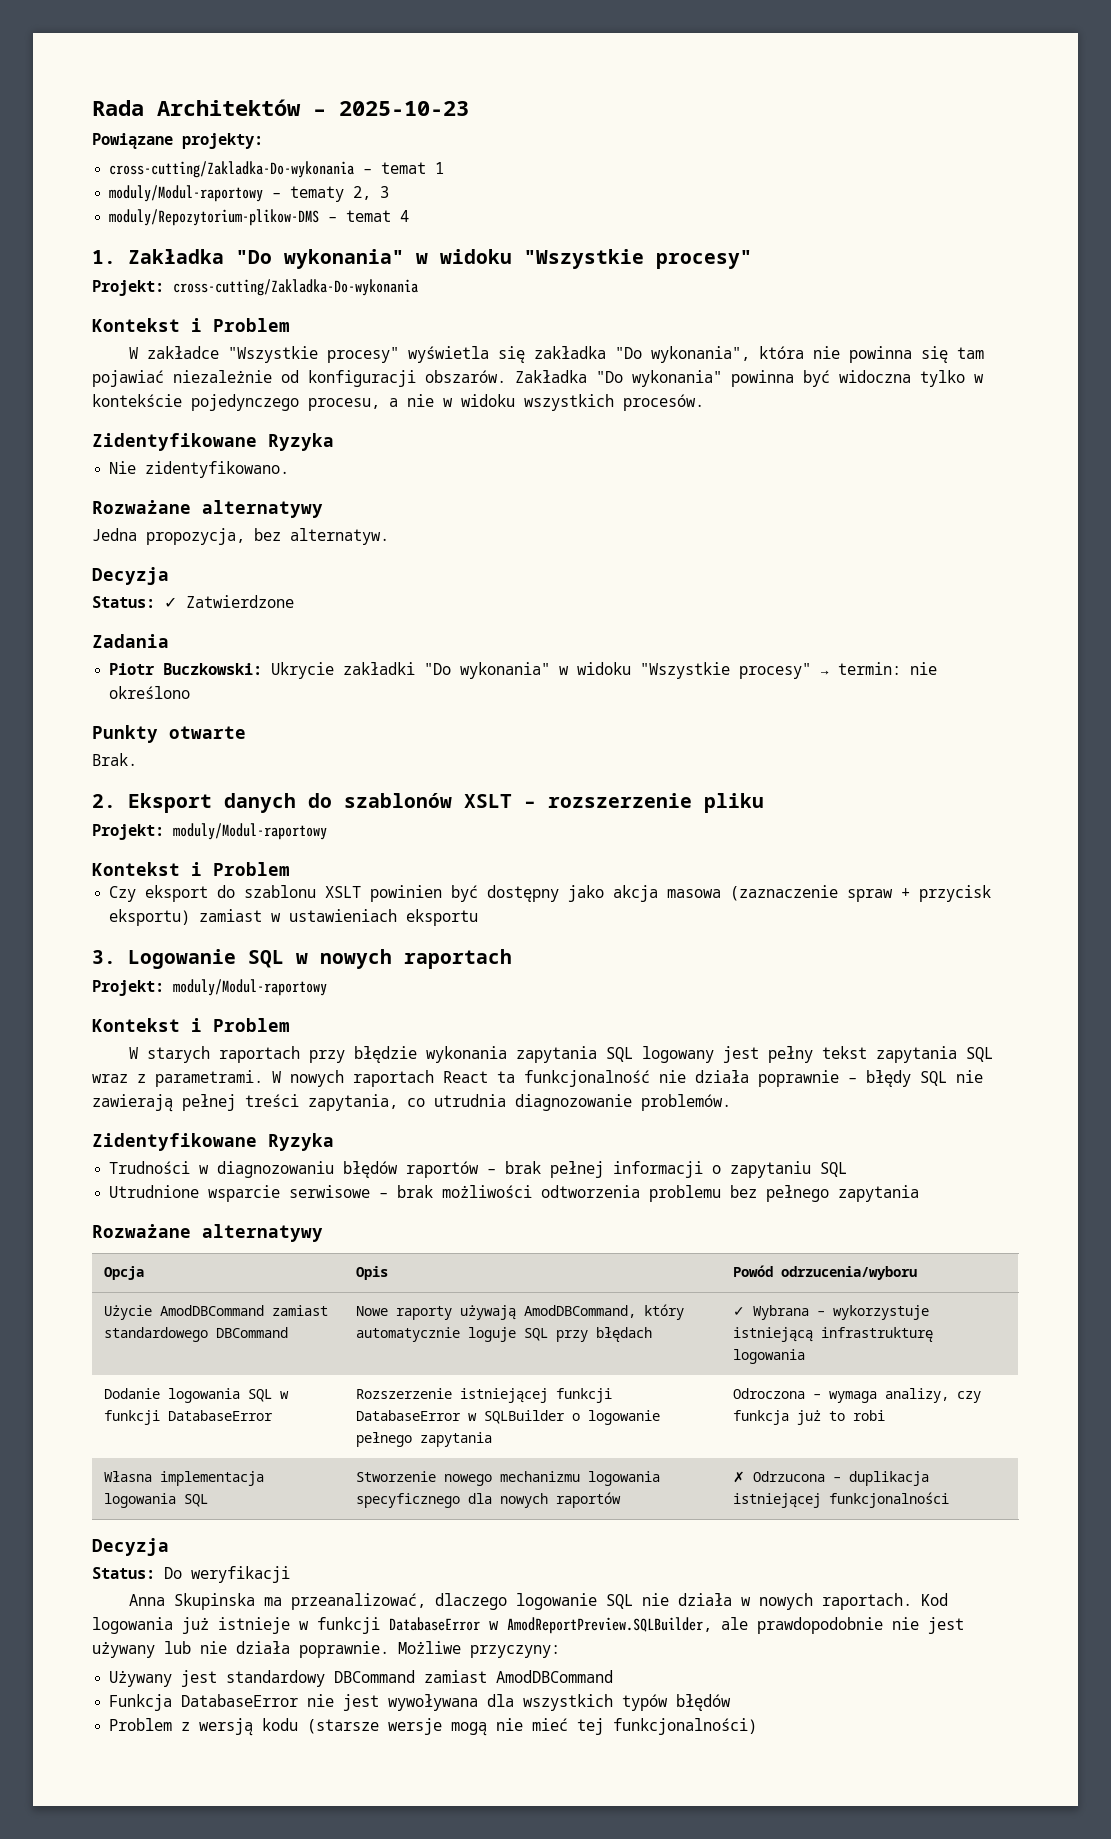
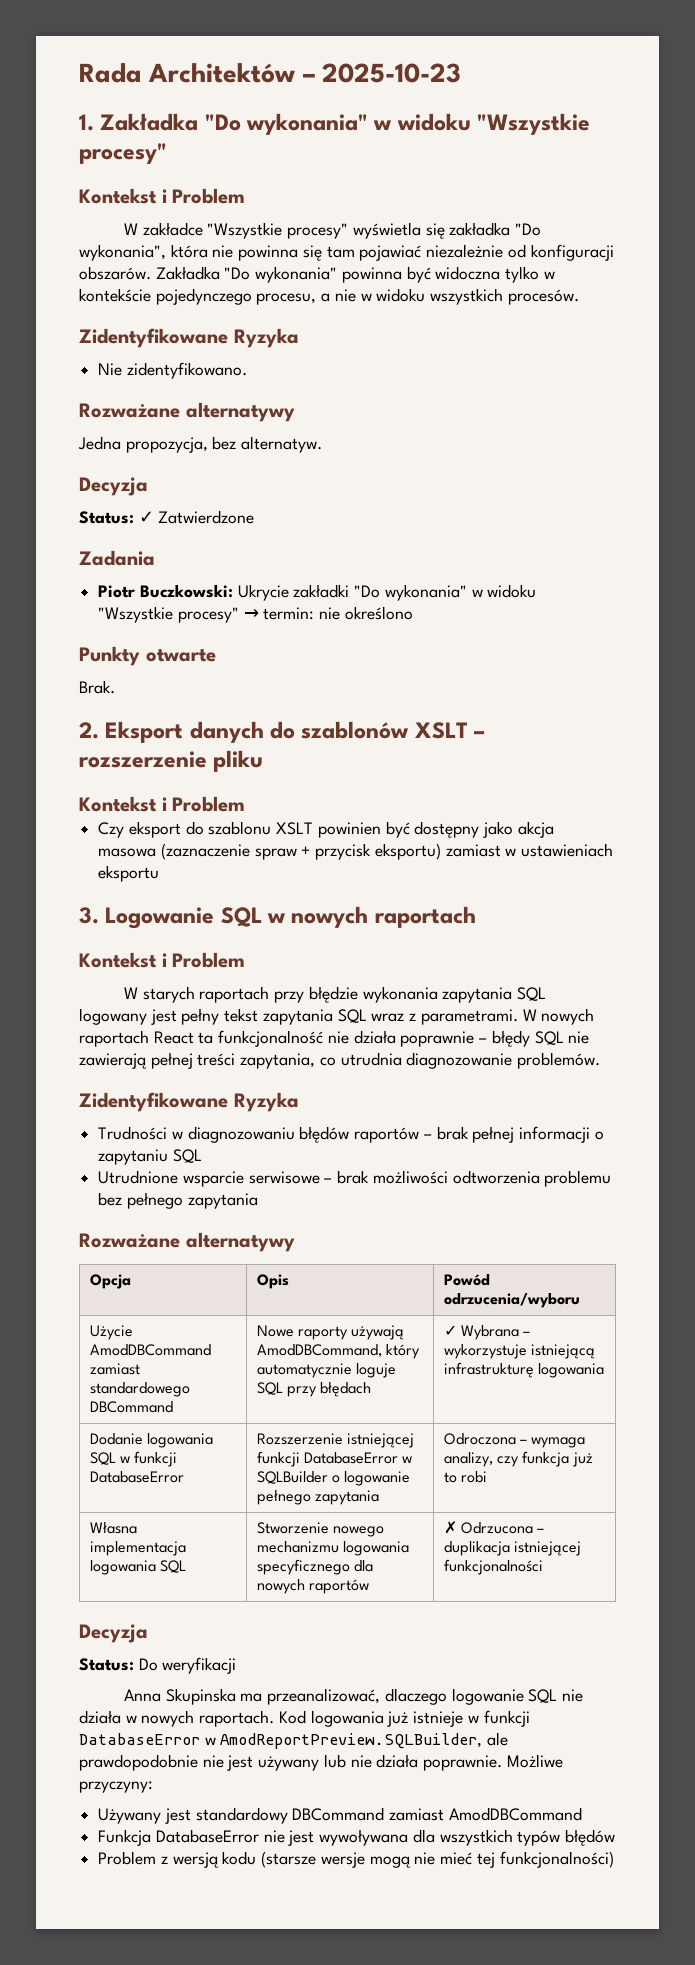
- Powiązane projekty:
- cross-cutting/Zakladka-Do-wykonania – temat 1
- moduly/Modul-raportowy – tematy 2, 3
- moduly/Repozytorium-plikow-DMS – temat 4
- Projekt: cross-cutting/Zakladka-Do-wykonania
  2. Eksport danych do szablonów XSLT – rozszerzenie pliku
- Projekt: moduly/Modul-raportowy
  3. Logowanie SQL w nowych raportach
- Projekt: moduly/Modul-raportowy

